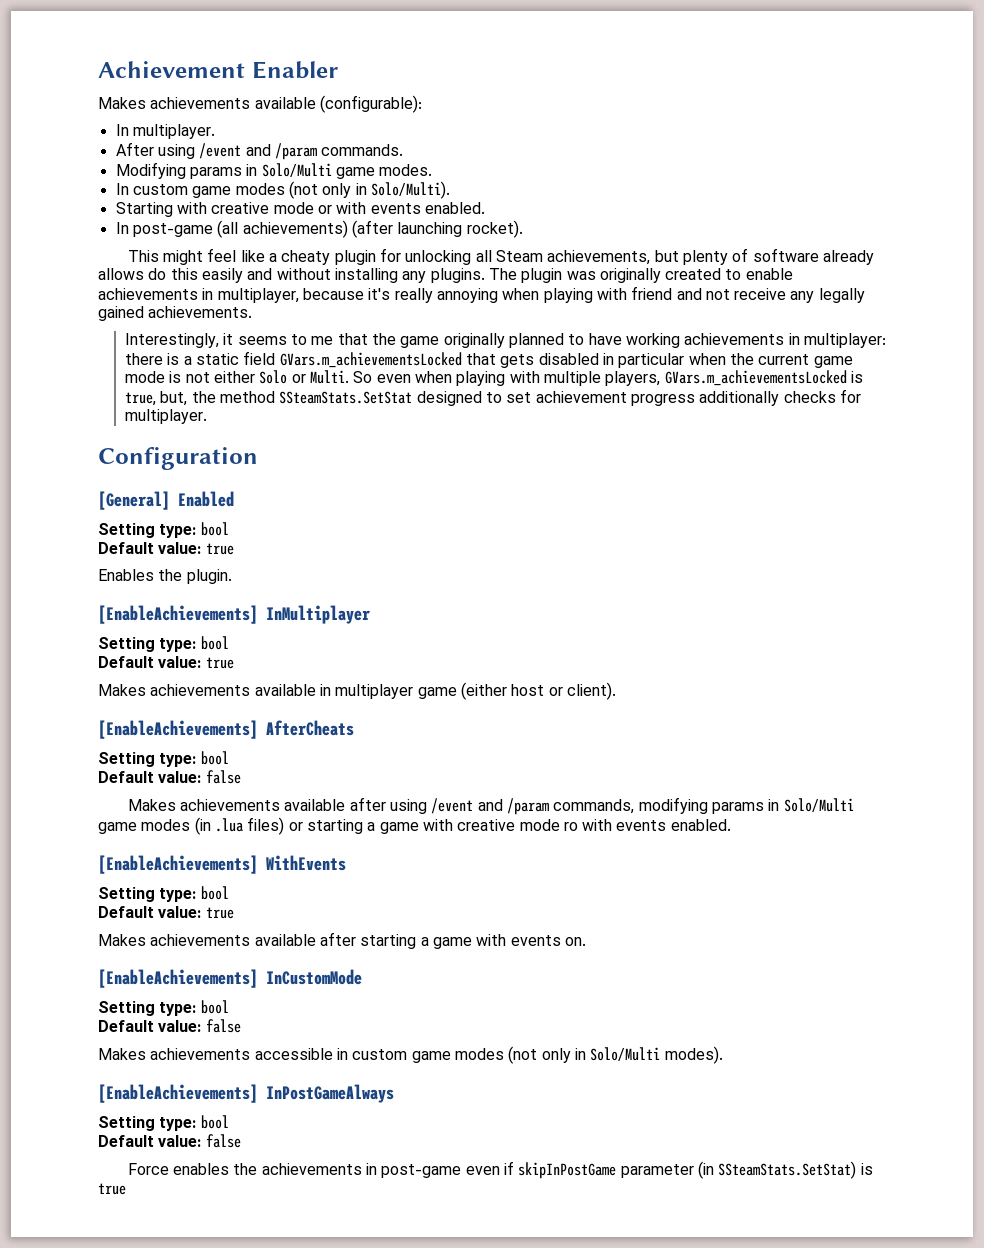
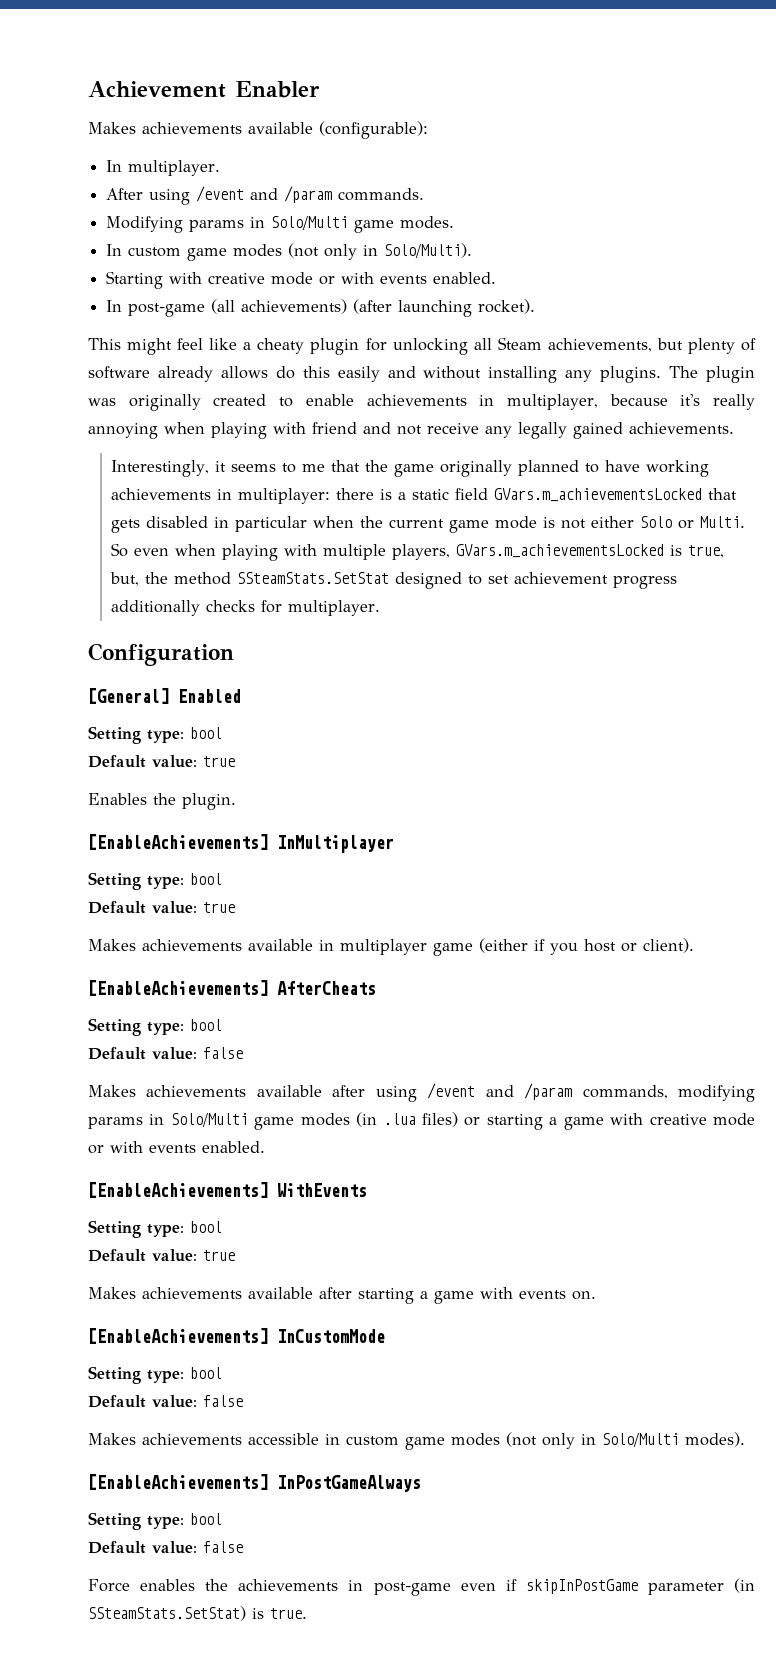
- Makes achievements available in multiplayer game (either host or client).
+ Makes achievements available in multiplayer game (either if you host or client).
- Makes achievements available after using /event and /param commands, modifying params in Solo/Multi game modes (in .lua files) or starting a game with creative mode ro with events enabled.
+ Makes achievements available after using /event and /param commands, modifying params in Solo/Multi game modes (in .lua files) or starting a game with creative mode or with events enabled.
- Force enables the achievements in post-game even if skipInPostGame parameter (in SSteamStats.SetStat) is true
+ Force enables the achievements in post-game even if skipInPostGame parameter (in SSteamStats.SetStat) is true.

